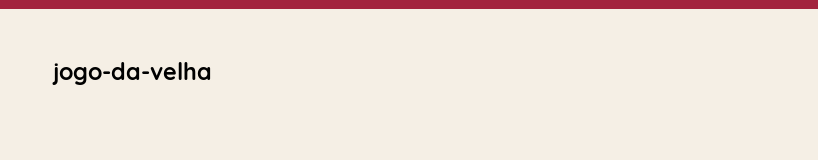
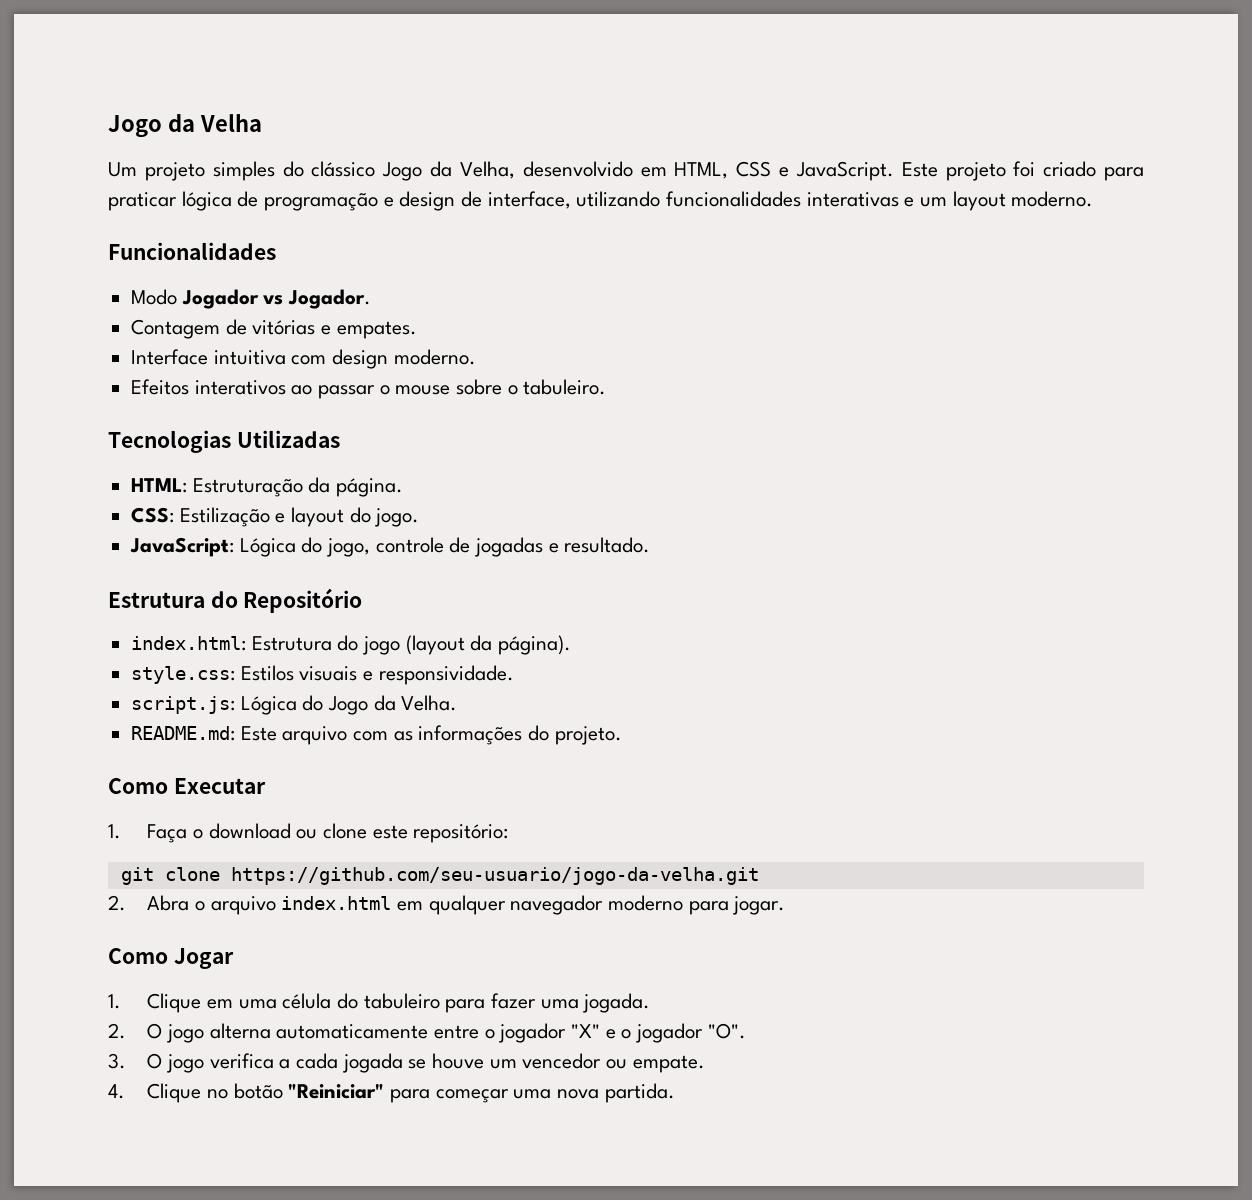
- jogo-da-velha
+ Jogo da Velha
+ Um projeto simples do clássico Jogo da Velha, desenvolvido em HTML, CSS e JavaScript. Este projeto foi criado para praticar lógica de programação e design de interface, utilizando funcionalidades interativas e um layout moderno.
+ Funcionalidades
+ Modo Jogador vs Jogador.
+ Contagem de vitórias e empates.
+ Interface intuitiva com design moderno.
+ Efeitos interativos ao passar o mouse sobre o tabuleiro.
+ Tecnologias Utilizadas
+ HTML: Estruturação da página.
+ CSS: Estilização e layout do jogo.
+ JavaScript: Lógica do jogo, controle de jogadas e resultado.
+ Estrutura do Repositório
+ index.html: Estrutura do jogo (layout da página).
+ style.css: Estilos visuais e responsividade.
+ script.js: Lógica do Jogo da Velha.
+ README.md: Este arquivo com as informações do projeto.
+ Como Executar
+ 1. Faça o download ou clone este repositório:
+ git clone https://github.com/seu-usuario/jogo-da-velha.git
+ 2. Abra o arquivo index.html em qualquer navegador moderno para jogar.
+ Como Jogar
+ 1. Clique em uma célula do tabuleiro para fazer uma jogada.
+ 2. O jogo alterna automaticamente entre o jogador "X" e o jogador "O".
+ 3. O jogo verifica a cada jogada se houve um vencedor ou empate.
+ 4. Clique no botão "Reiniciar" para começar uma nova partida.

